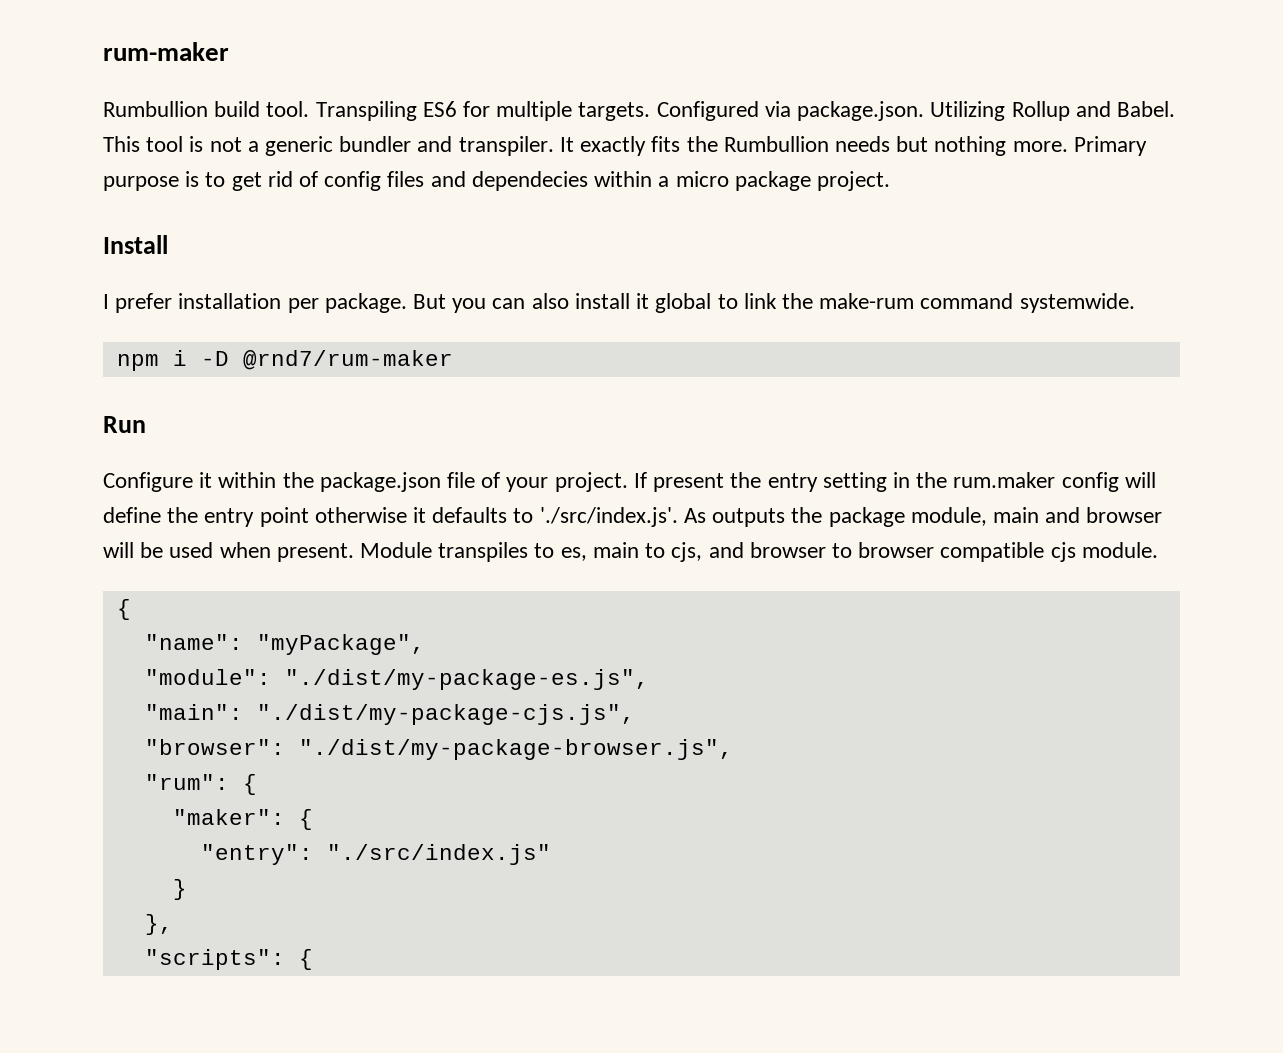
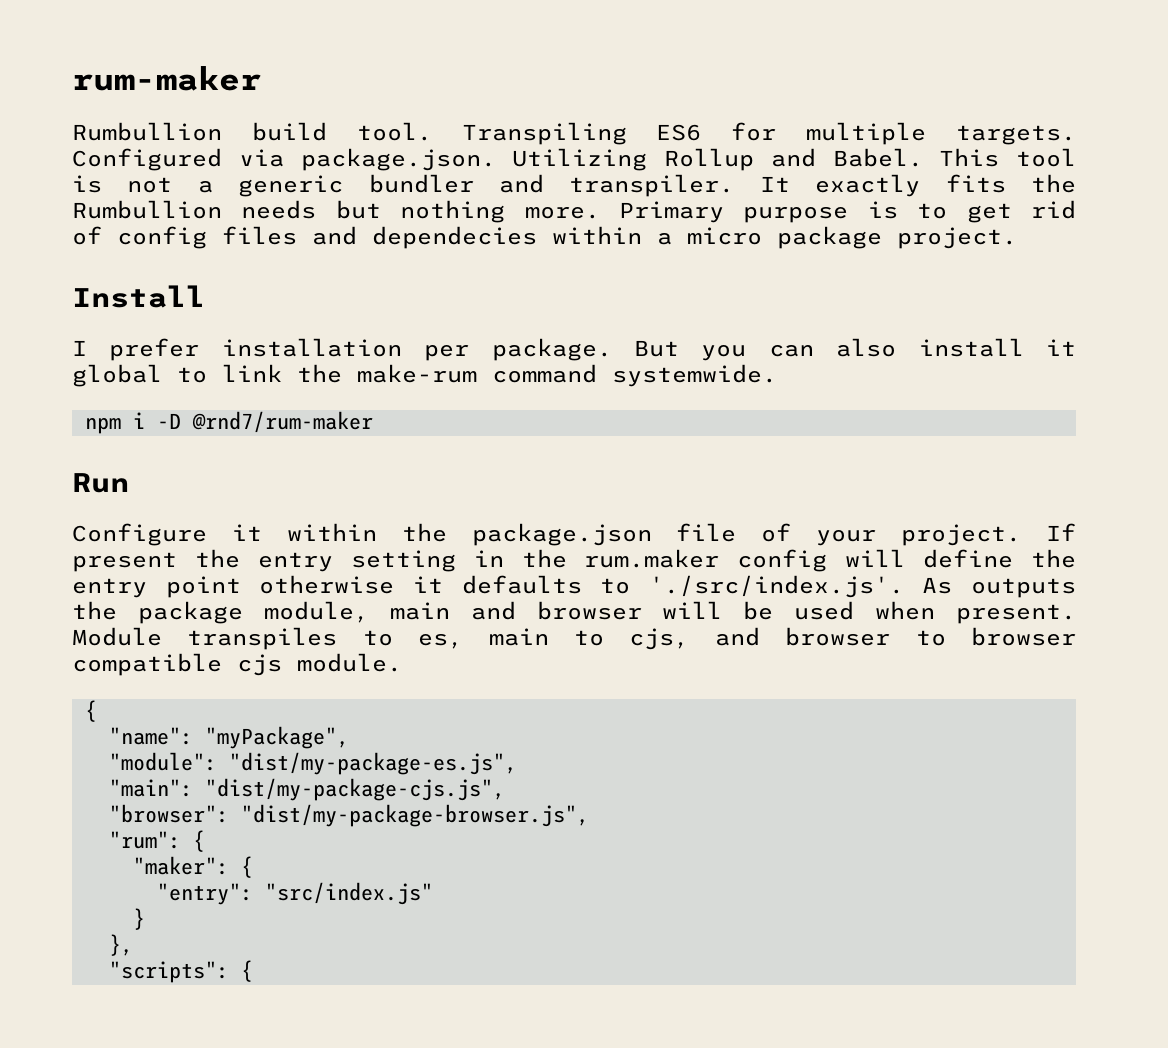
- "module": "./dist/my-package-es.js",
+ "module": "dist/my-package-es.js",
- "main": "./dist/my-package-cjs.js",
+ "main": "dist/my-package-cjs.js",
- "browser": "./dist/my-package-browser.js",
+ "browser": "dist/my-package-browser.js",
- "entry": "./src/index.js"
+ "entry": "src/index.js"

